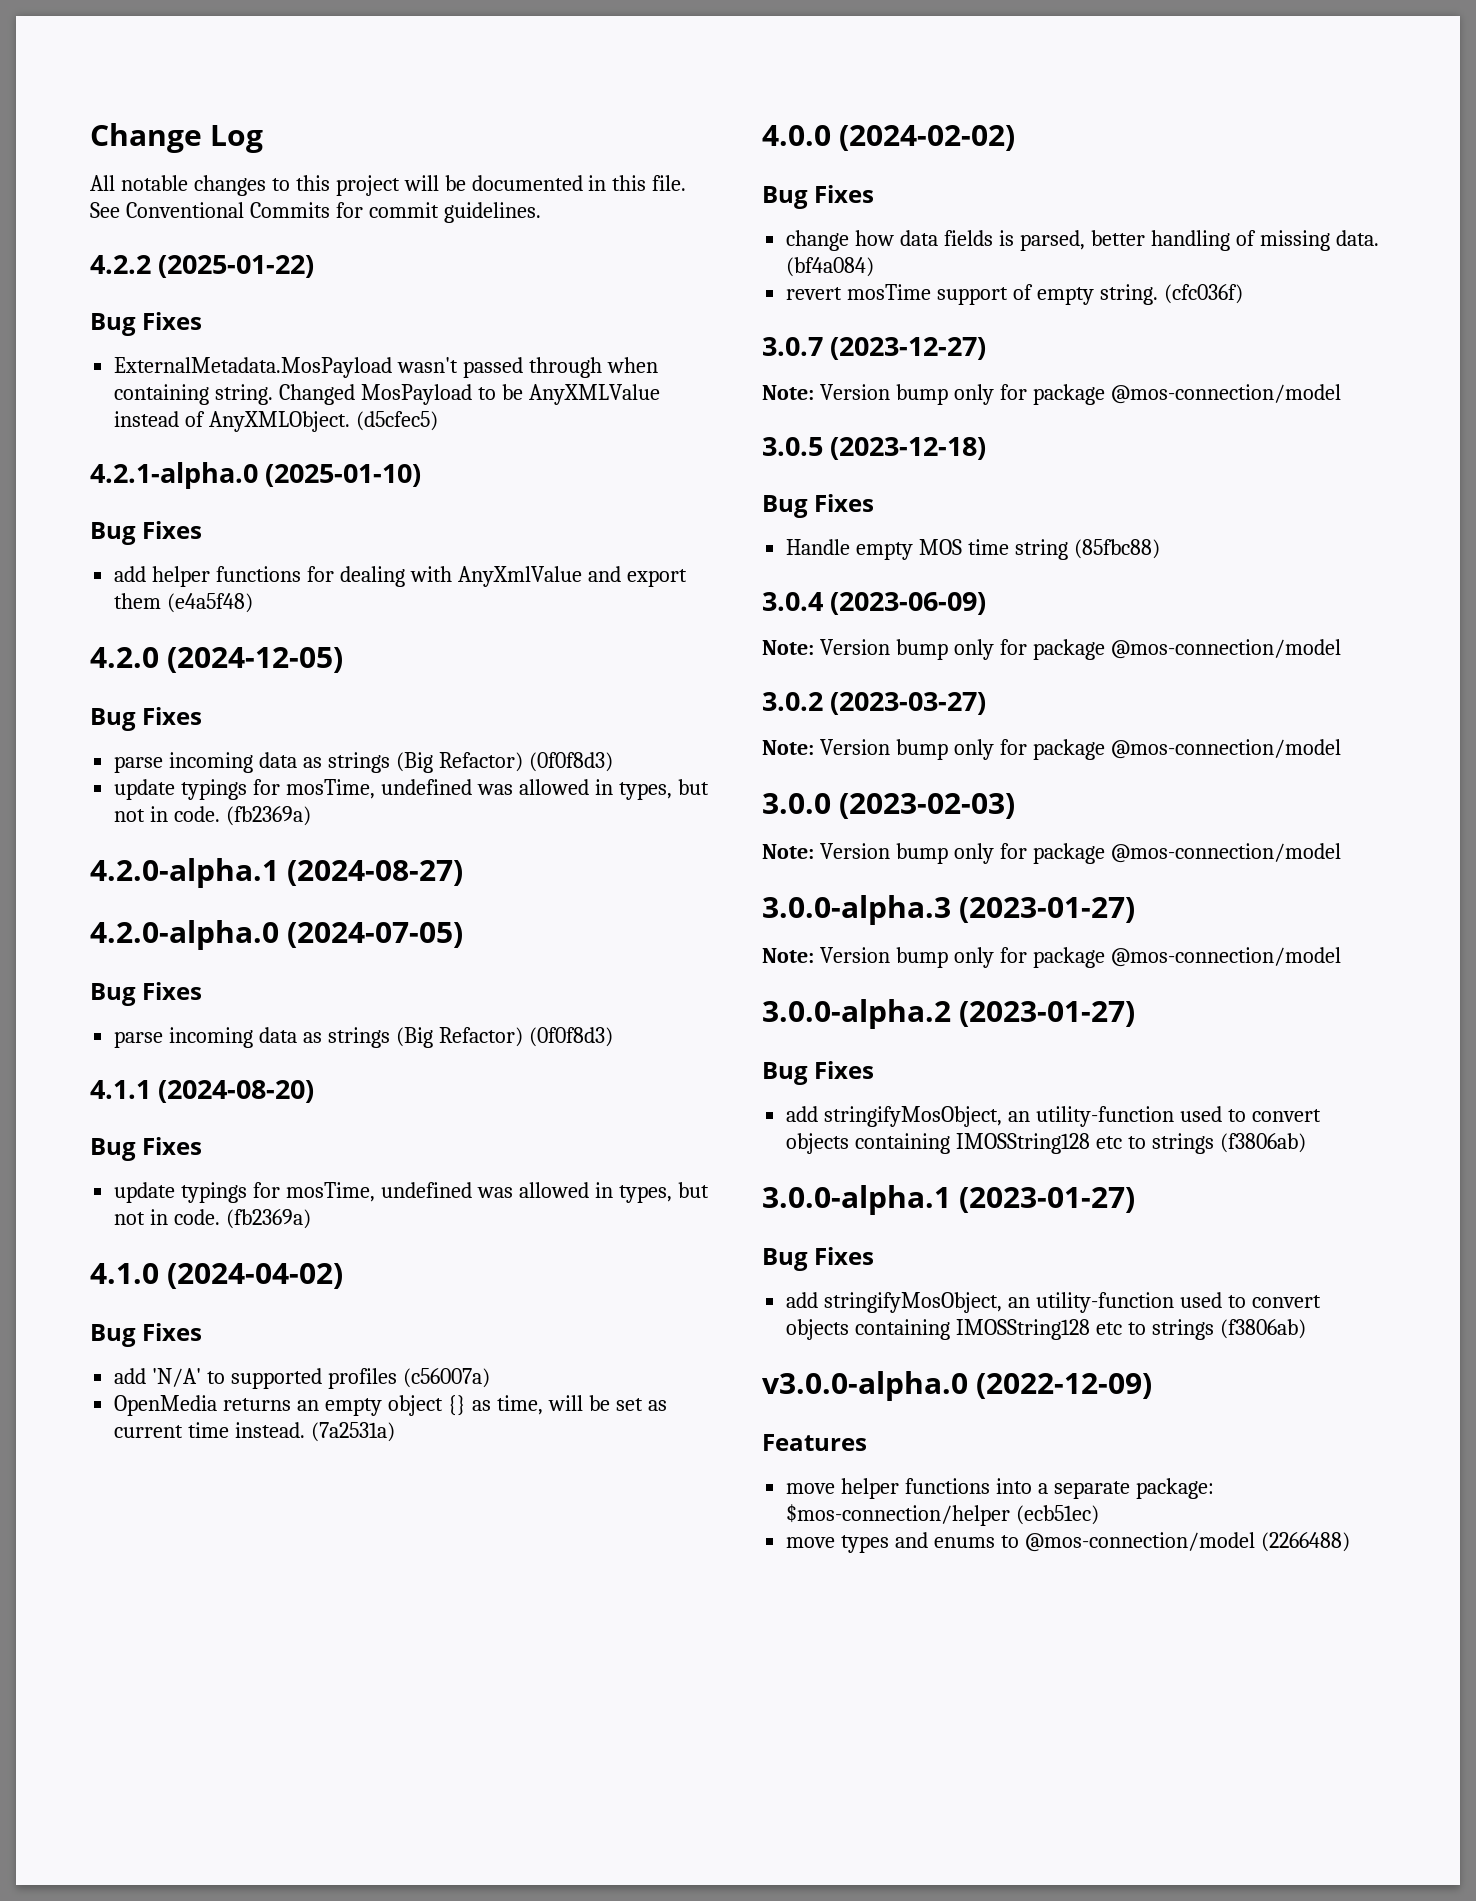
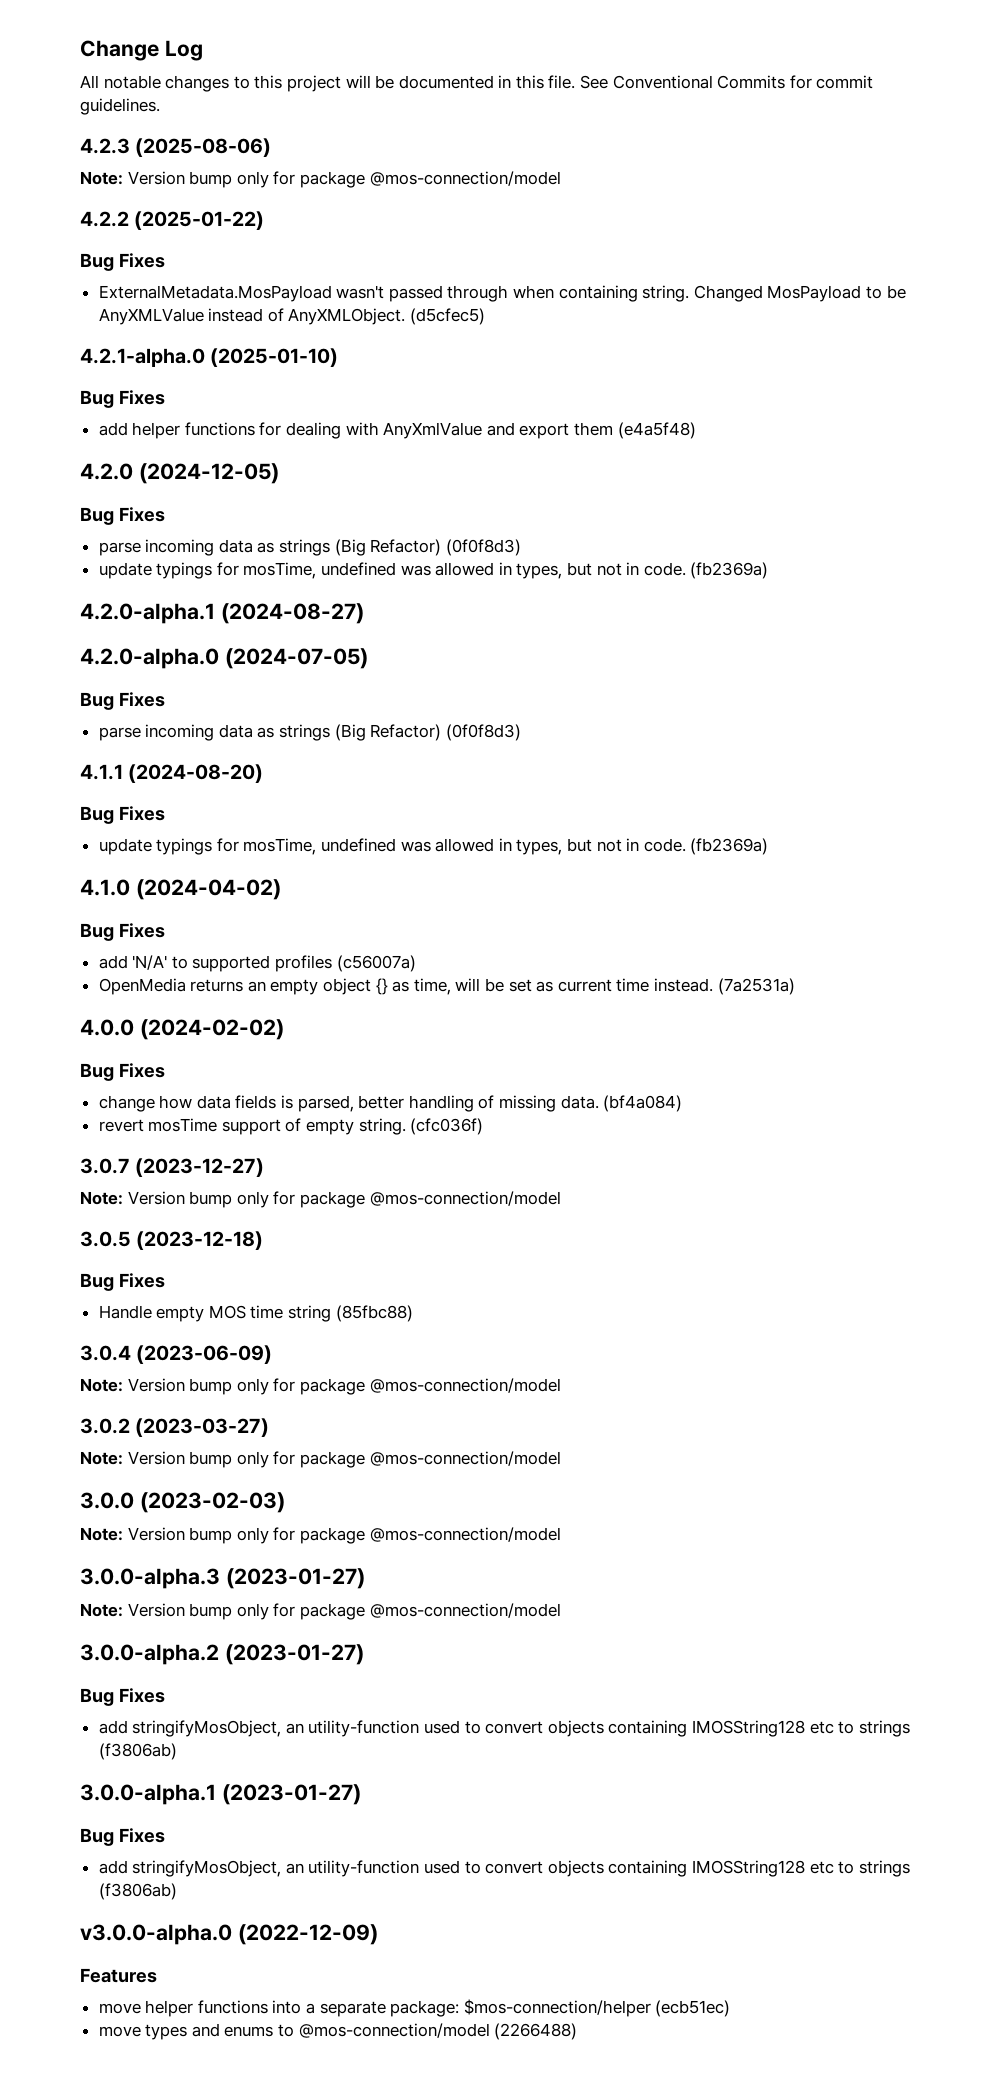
+ 4.2.3 (2025-08-06)
+ Note: Version bump only for package @mos-connection/model

